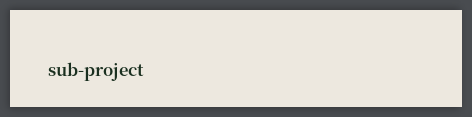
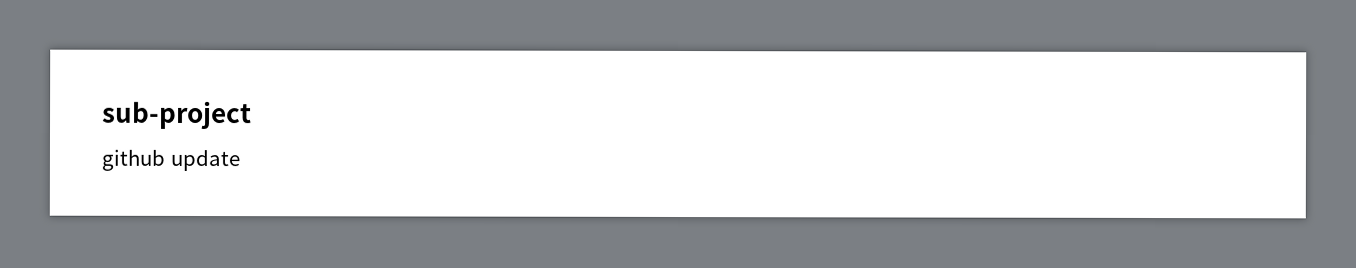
+ github update

